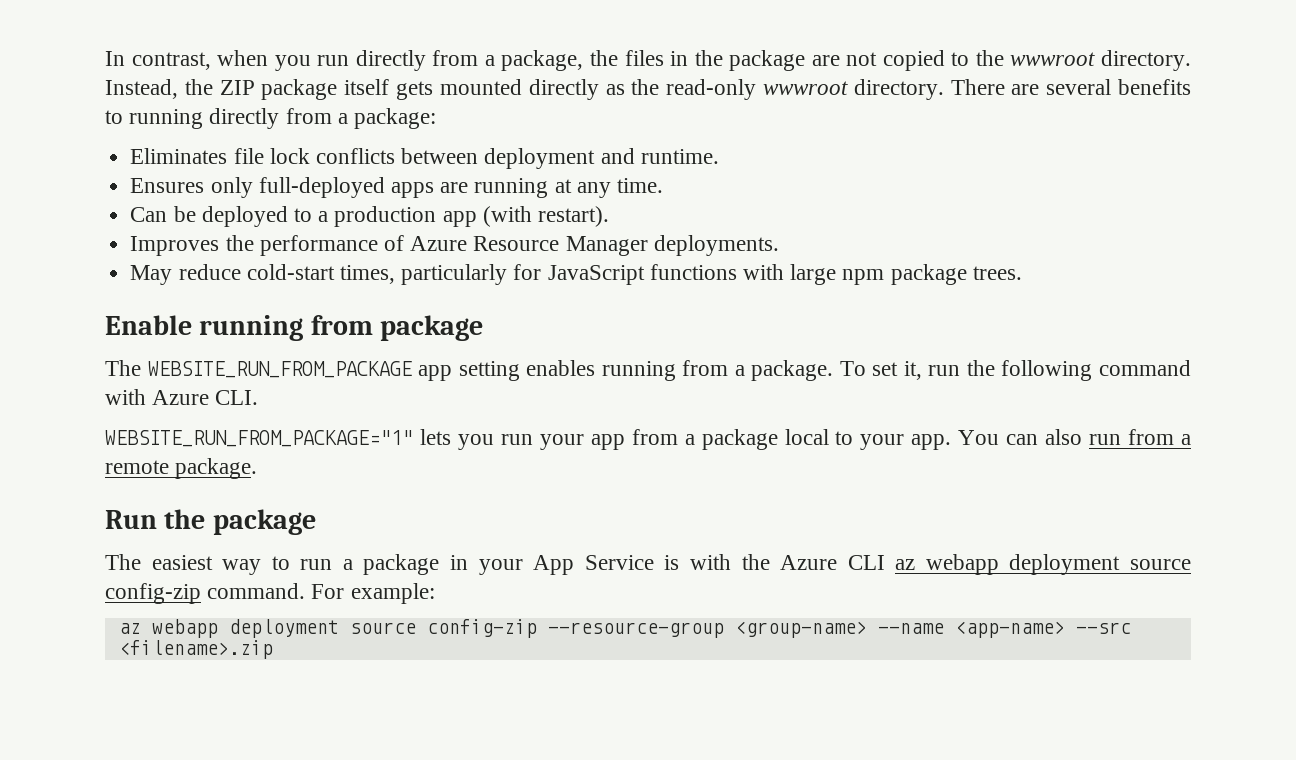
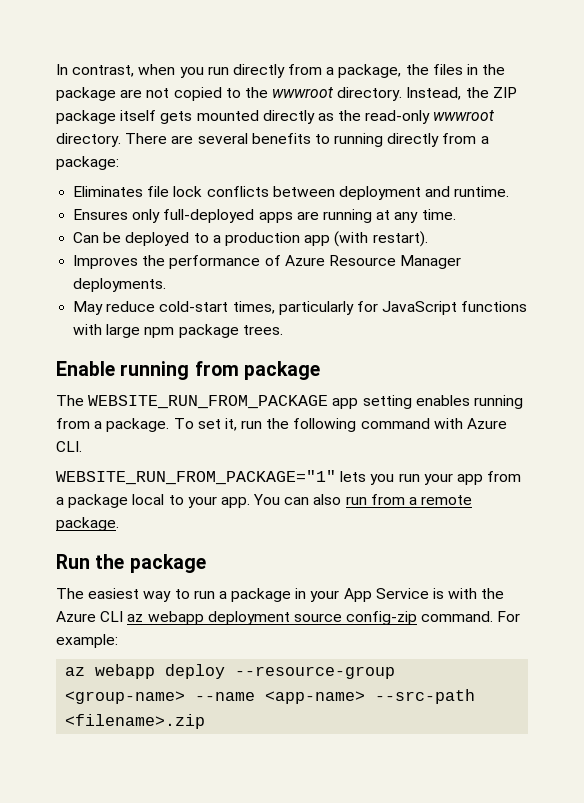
- az webapp deployment source config-zip --resource-group <group-name> --name <app-name> --src <filename>.zip
+ az webapp deploy --resource-group <group-name> --name <app-name> --src-path <filename>.zip

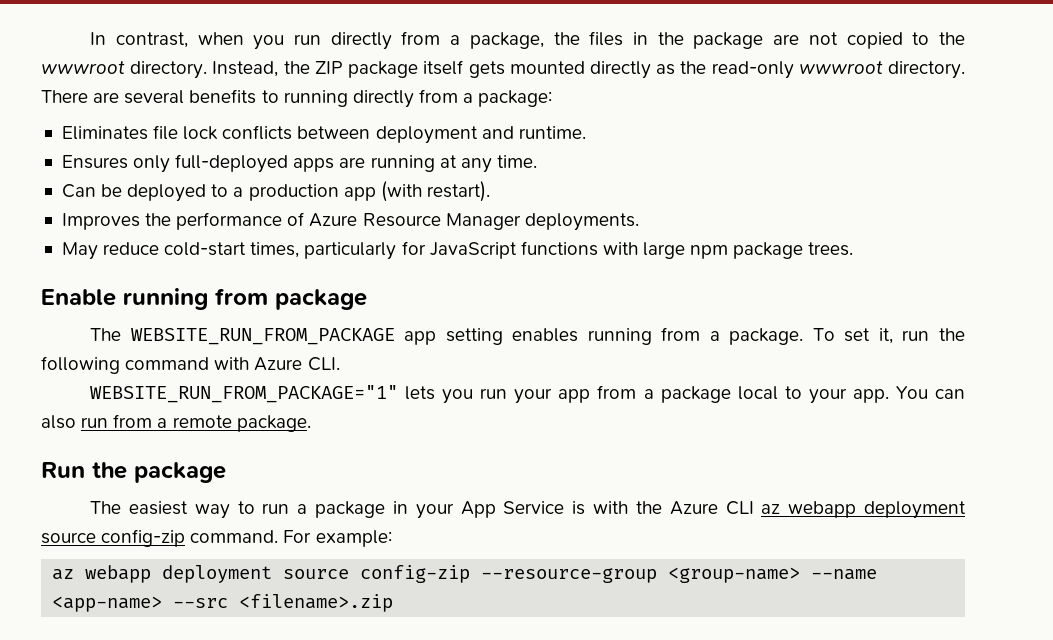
- az webapp deploy --resource-group <group-name> --name <app-name> --src-path <filename>.zip
+ az webapp deployment source config-zip --resource-group <group-name> --name <app-name> --src <filename>.zip

